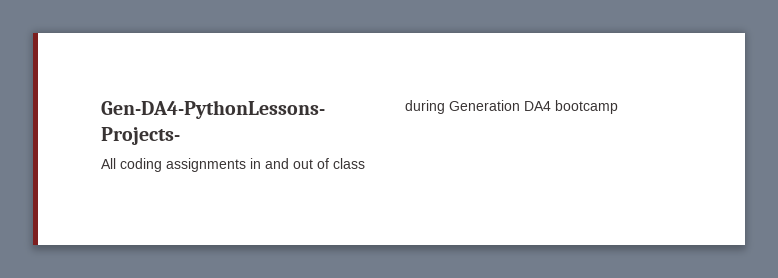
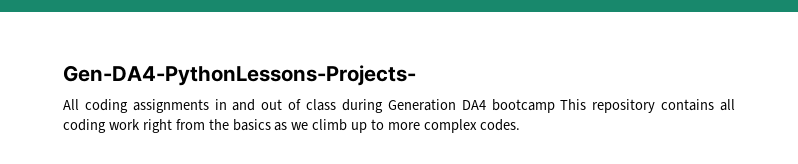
- All coding assignments in and out of class during Generation DA4 bootcamp
+ All coding assignments in and out of class during Generation DA4 bootcamp This repository contains all coding work right from the basics as we climb up to more complex codes.

